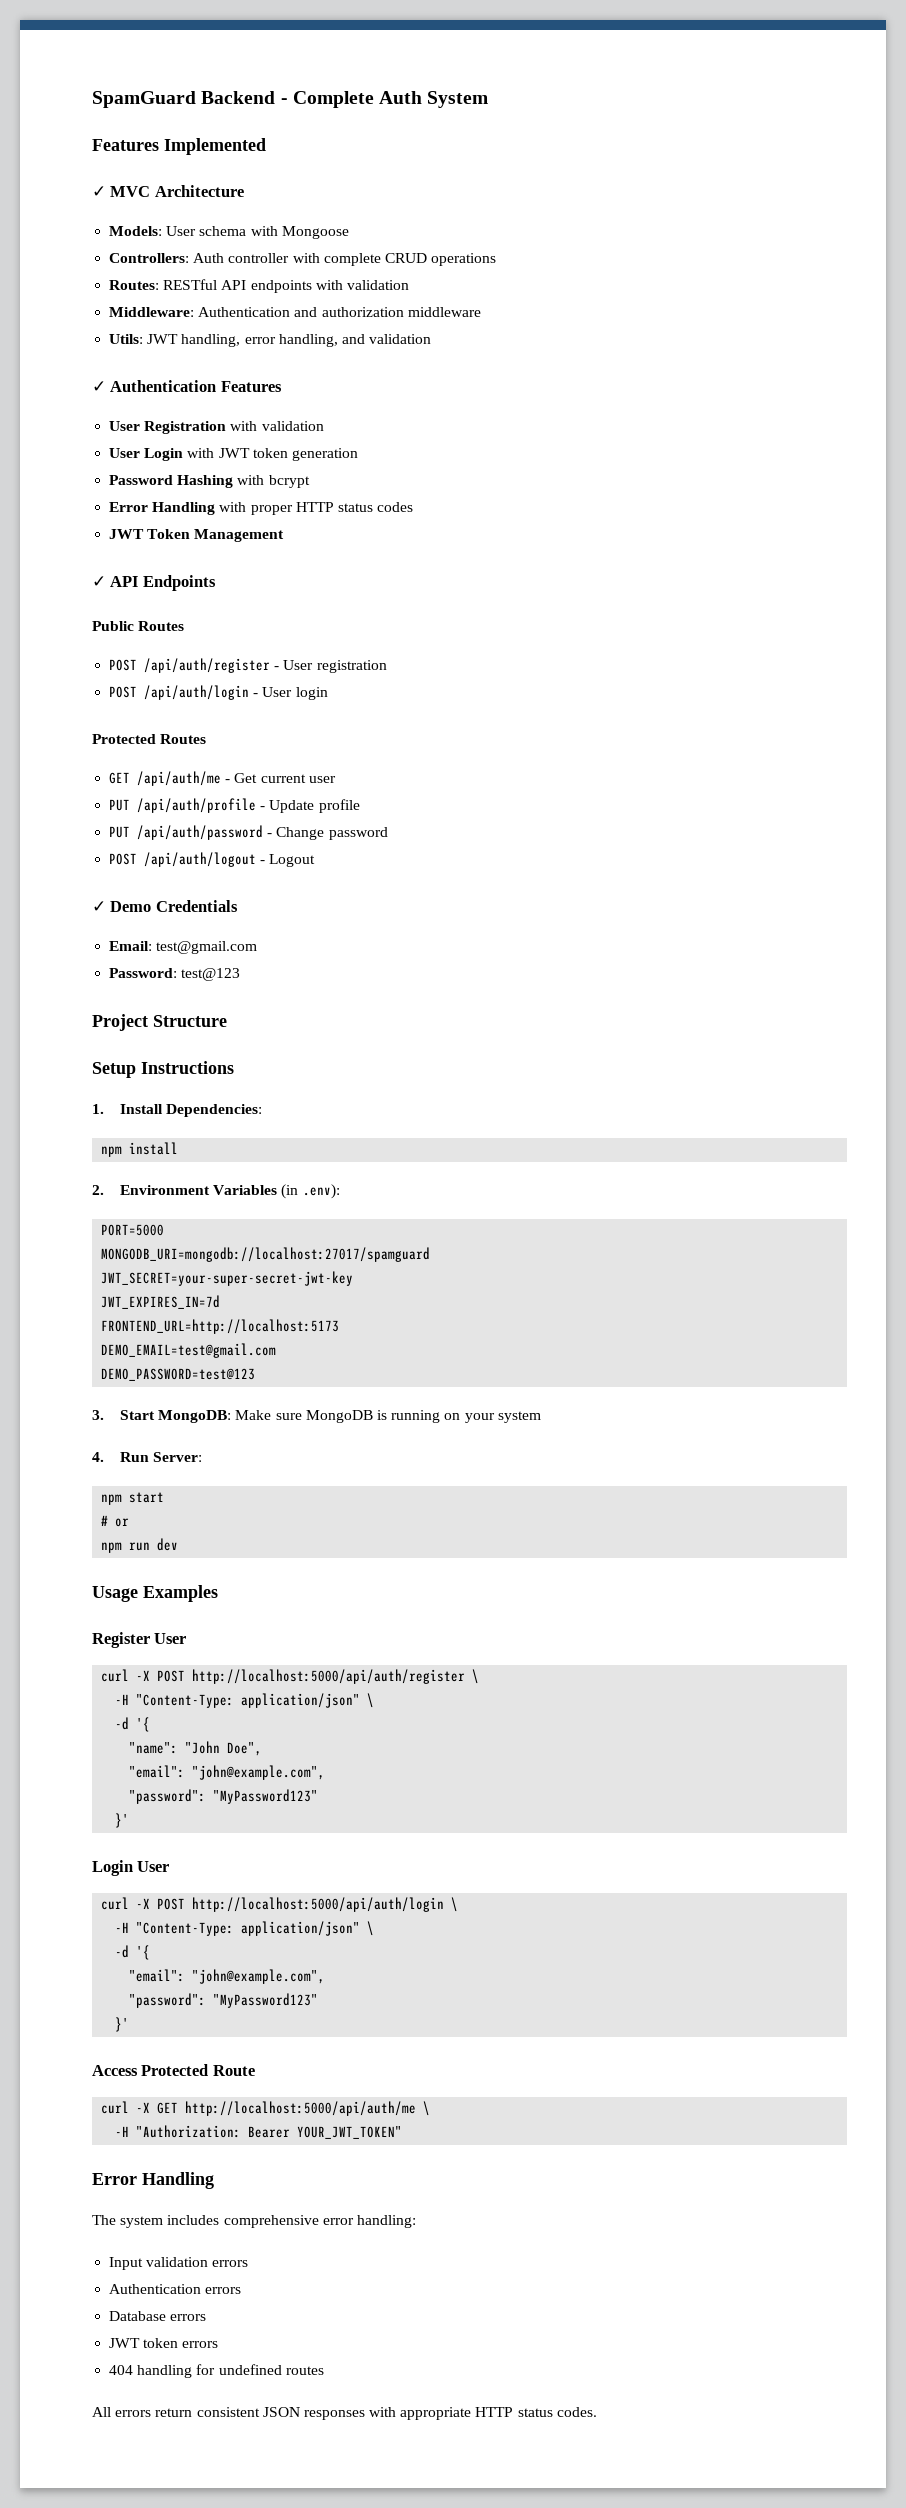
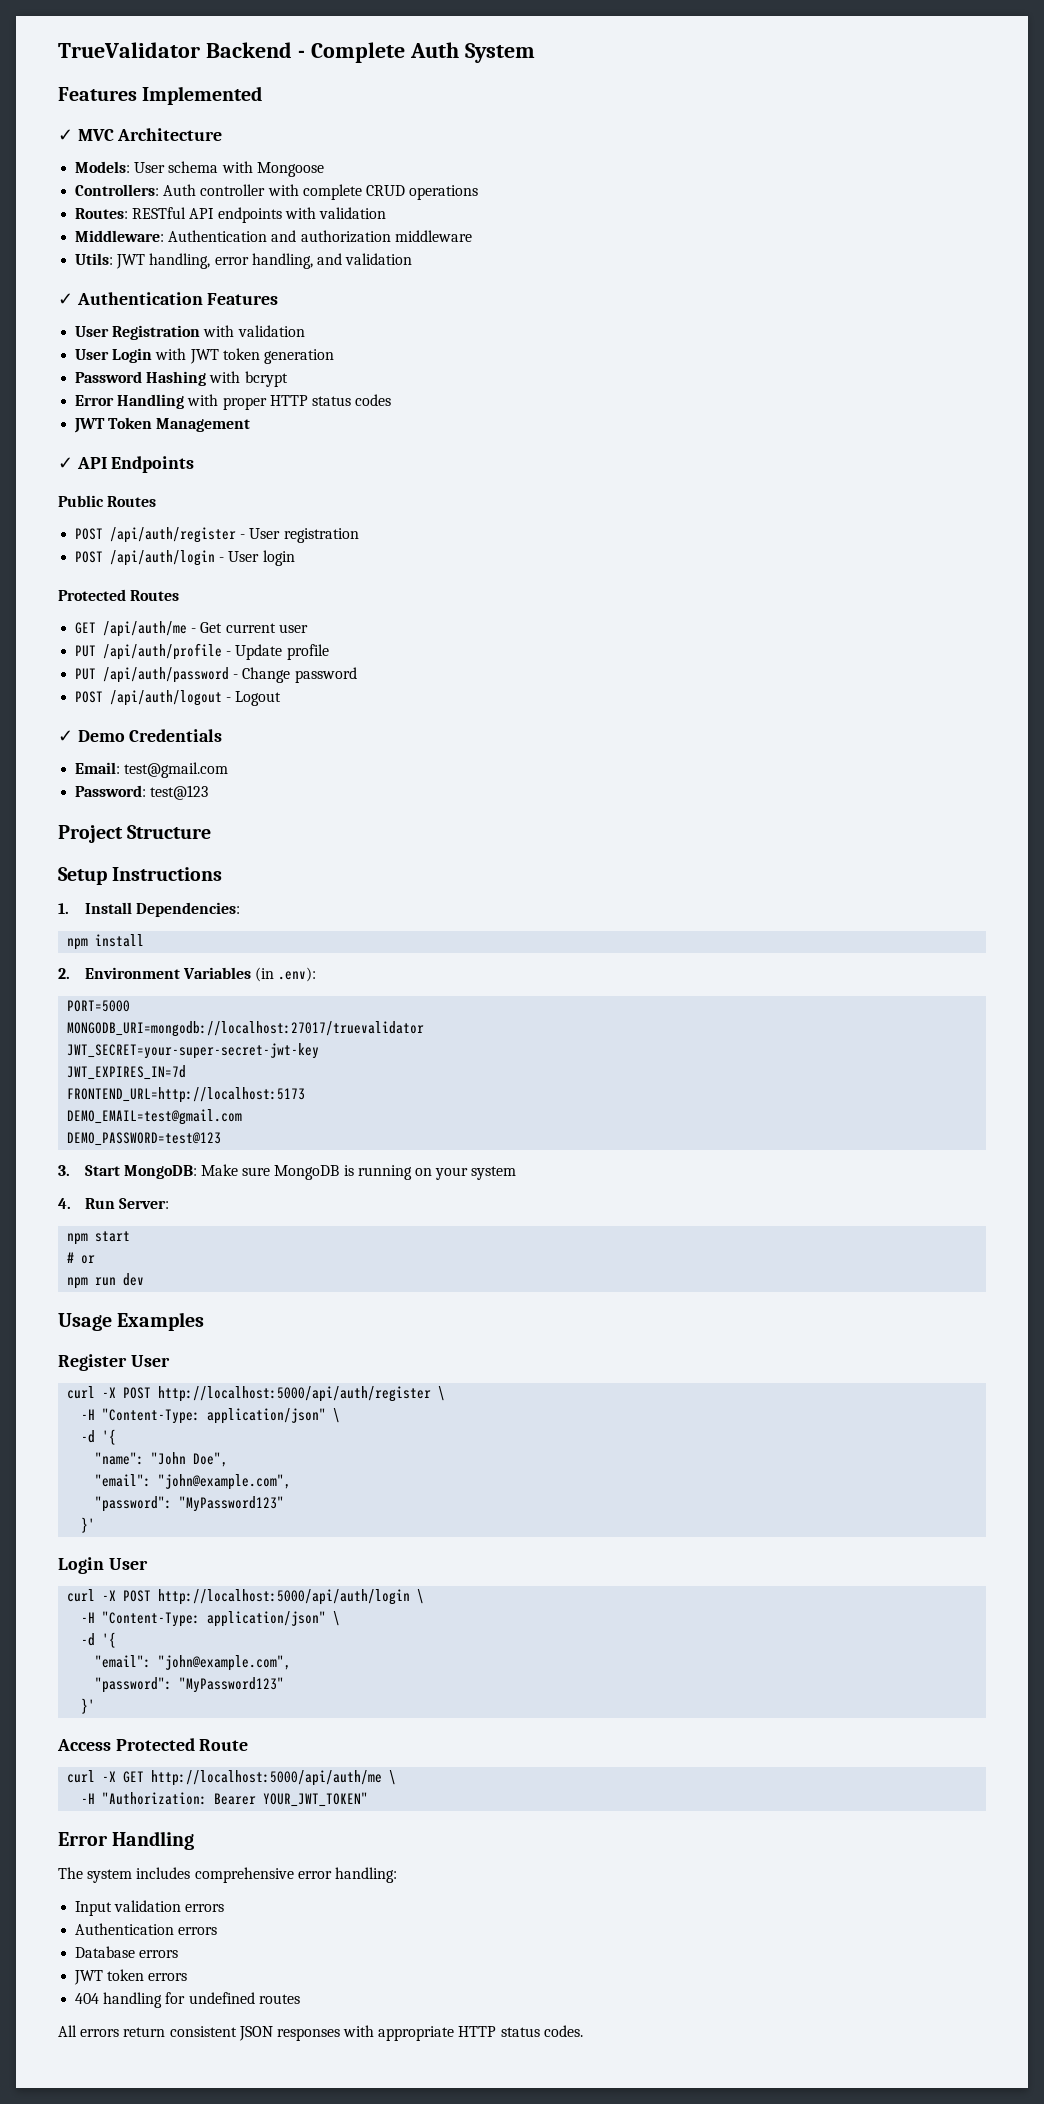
- SpamGuard Backend - Complete Auth System
+ TrueValidator Backend - Complete Auth System
- MONGODB_URI=mongodb://localhost:27017/spamguard
+ MONGODB_URI=mongodb://localhost:27017/truevalidator

